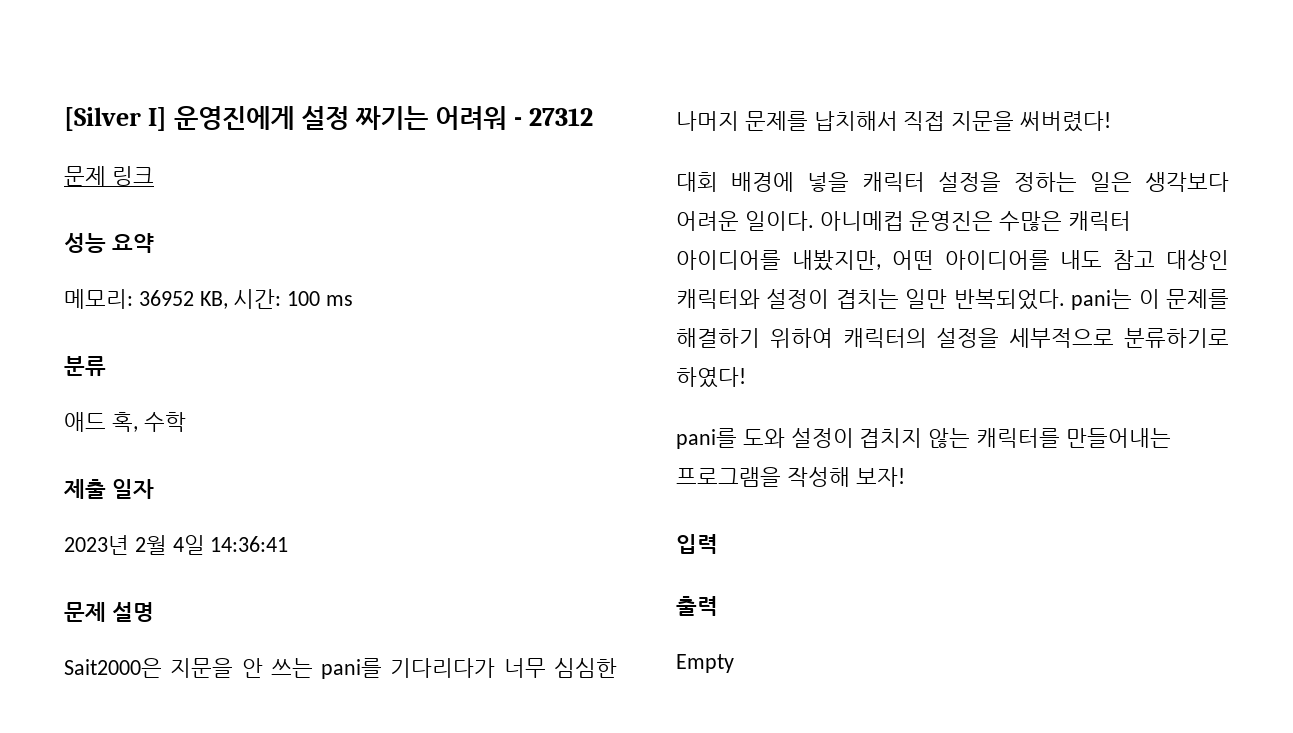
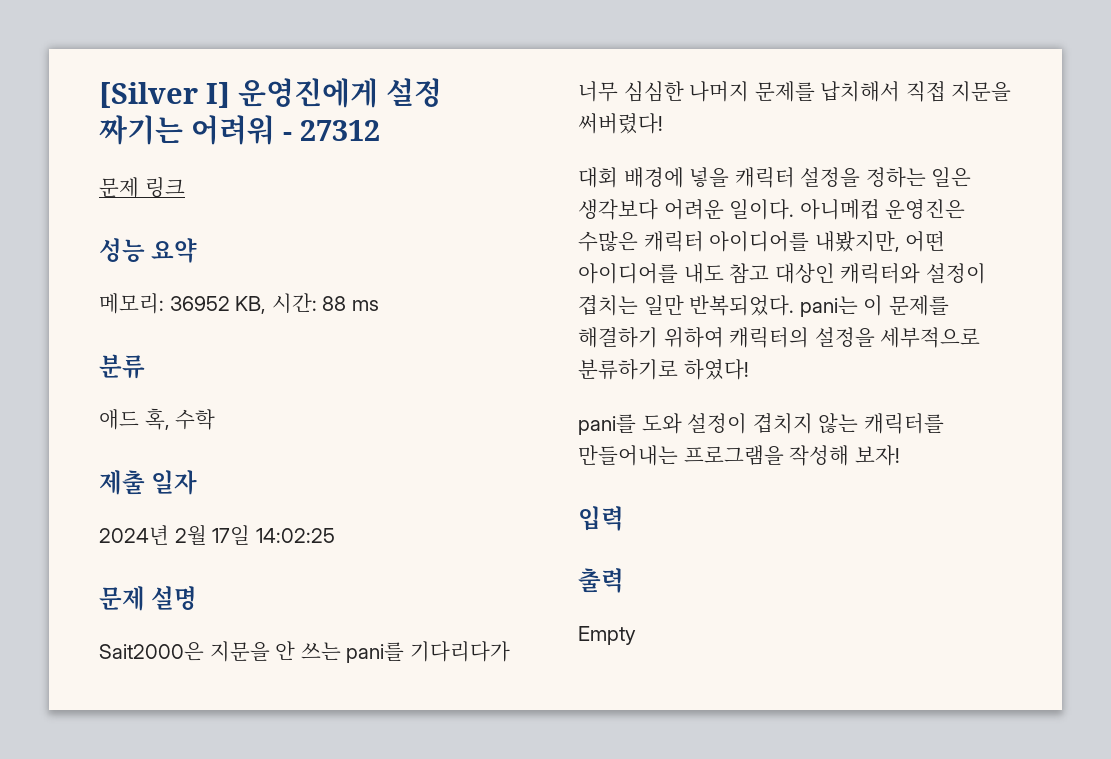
- 메모리: 36952 KB, 시간: 100 ms
+ 메모리: 36952 KB, 시간: 88 ms
- 2023년 2월 4일 14:36:41
+ 2024년 2월 17일 14:02:25

